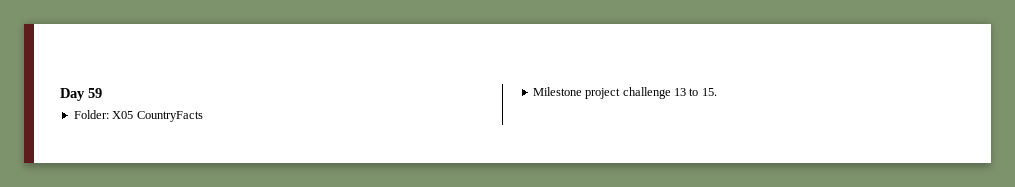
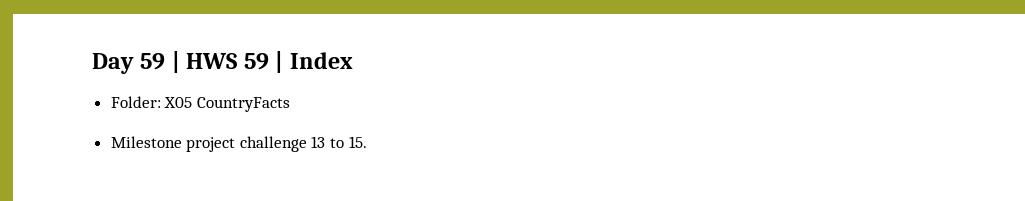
- Day 59
+ Day 59 | HWS 59 | Index

